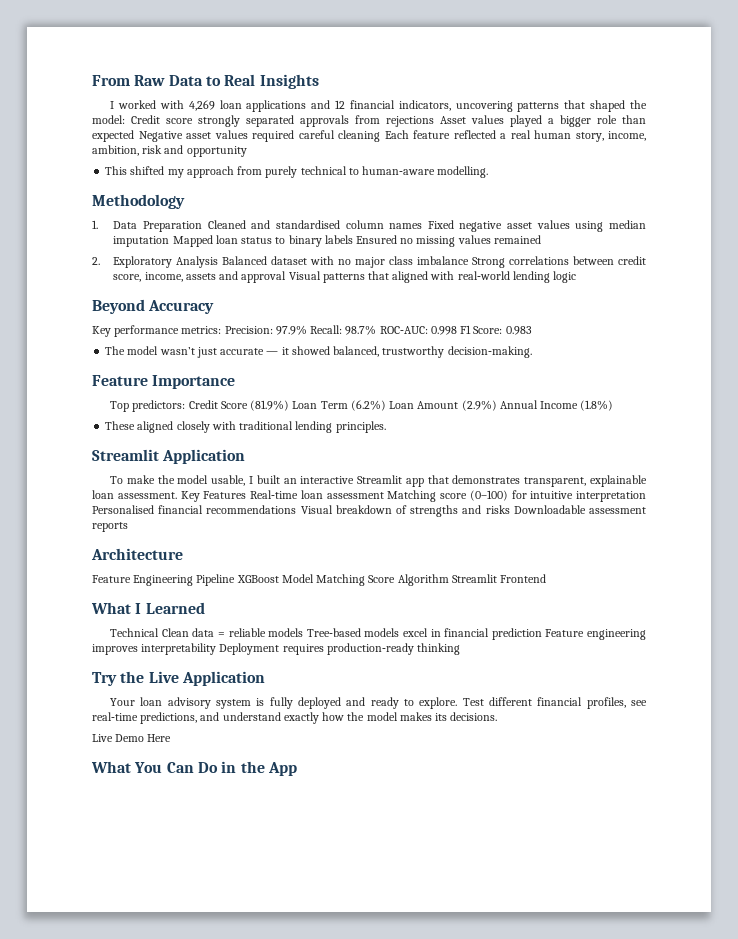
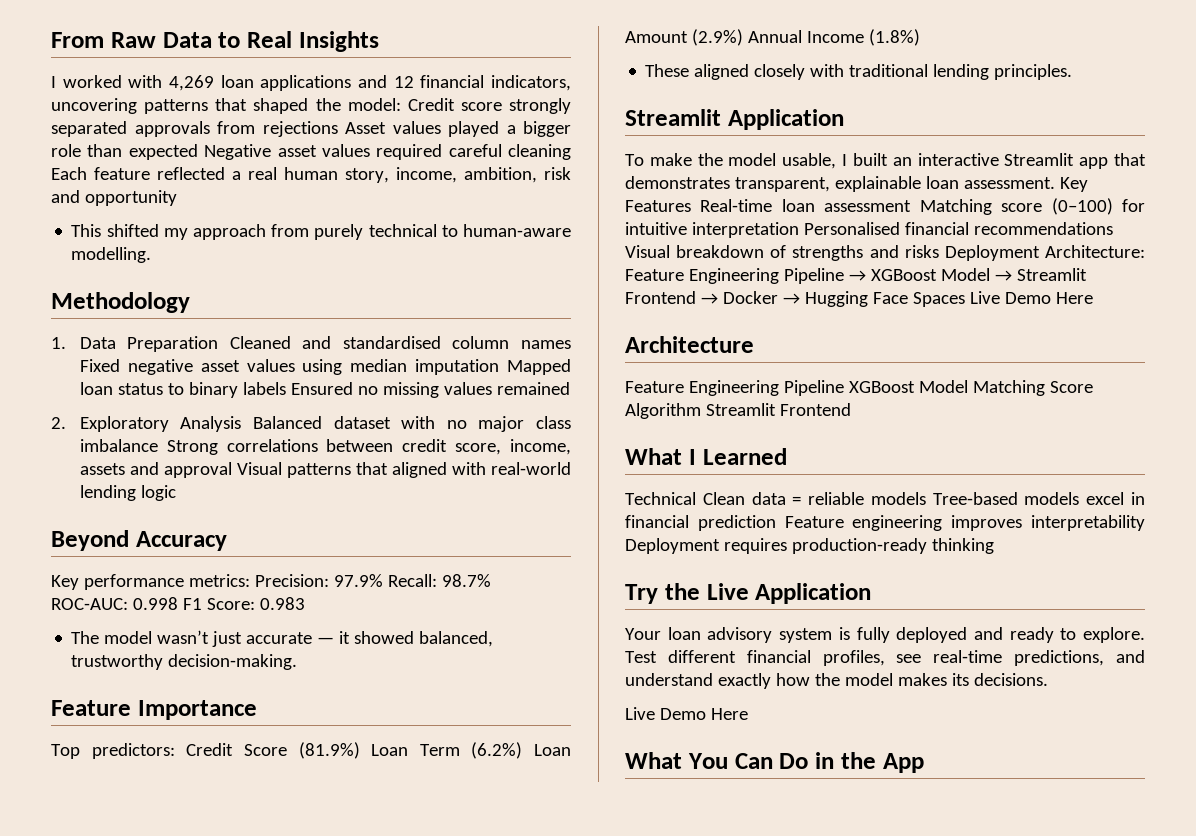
- Key Features Real‑time loan assessment Matching score (0–100) for intuitive interpretation Personalised financial recommendations Visual breakdown of strengths and risks Downloadable assessment reports
+ Key Features Real‑time loan assessment Matching score (0–100) for intuitive interpretation Personalised financial recommendations Visual breakdown of strengths and risks Deployment Architecture: Feature Engineering Pipeline → XGBoost Model → Streamlit Frontend → Docker → Hugging Face Spaces Live Demo Here

